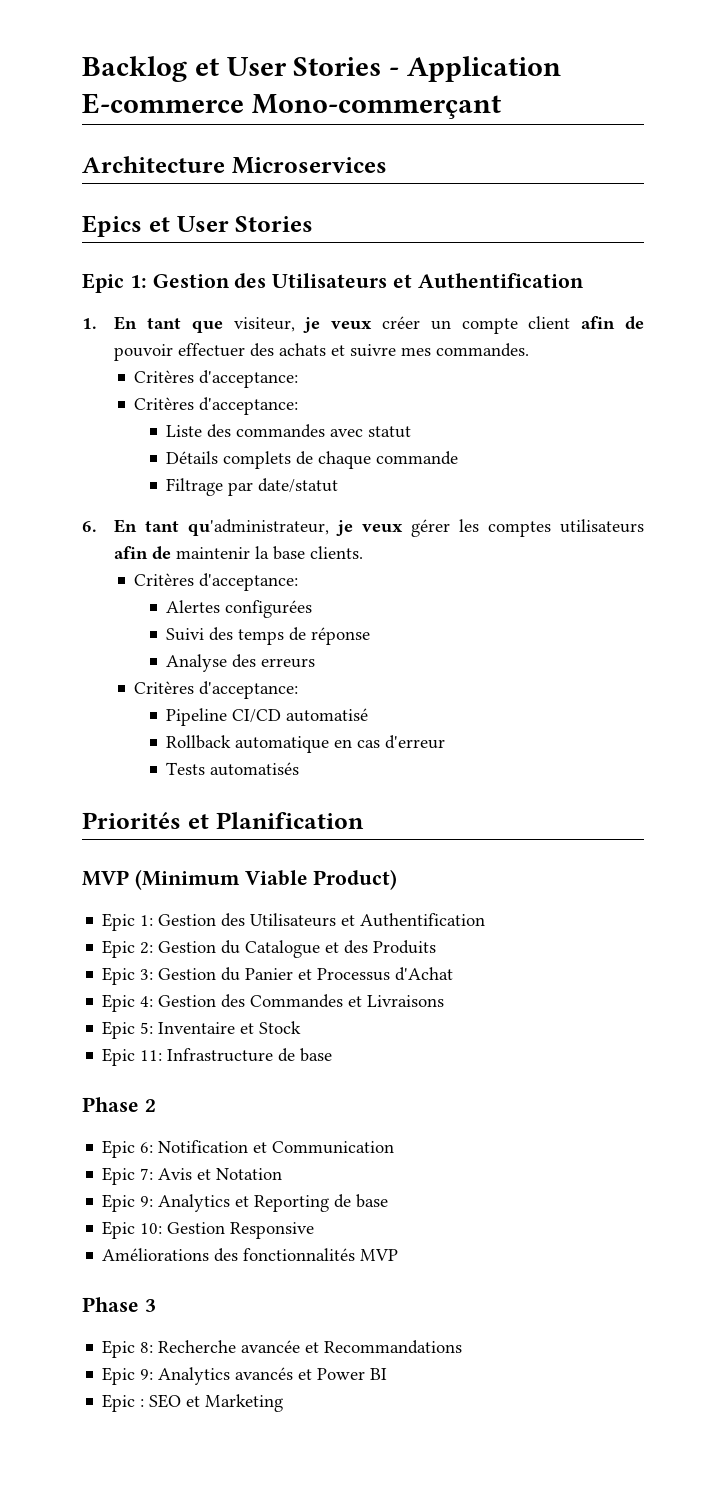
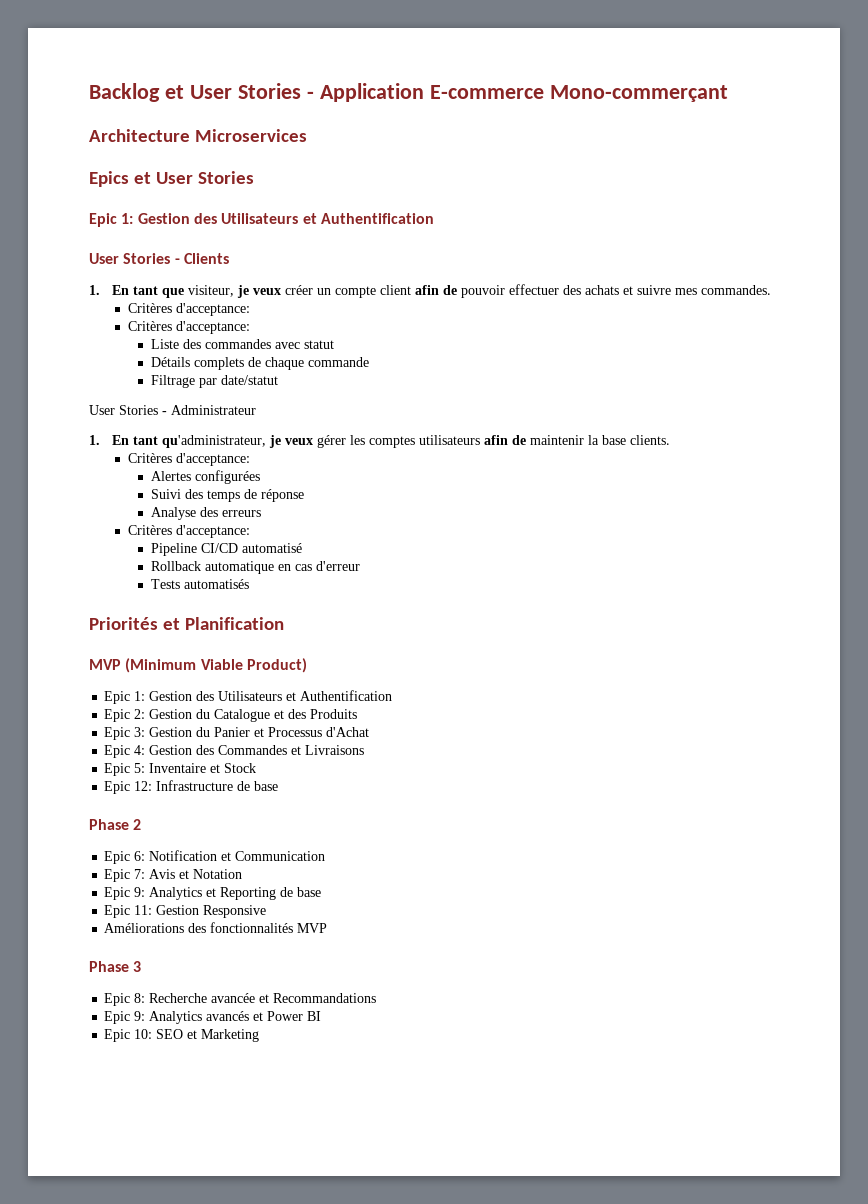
+ User Stories - Clients
- 6. En tant qu'administrateur, je veux gérer les comptes utilisateurs afin de maintenir la base clients.
+ User Stories - Administrateur
+ 1. En tant qu'administrateur, je veux gérer les comptes utilisateurs afin de maintenir la base clients.
- Epic 11: Infrastructure de base
+ Epic 12: Infrastructure de base
- Epic 10: Gestion Responsive
+ Epic 11: Gestion Responsive
- Epic : SEO et Marketing
+ Epic 10: SEO et Marketing

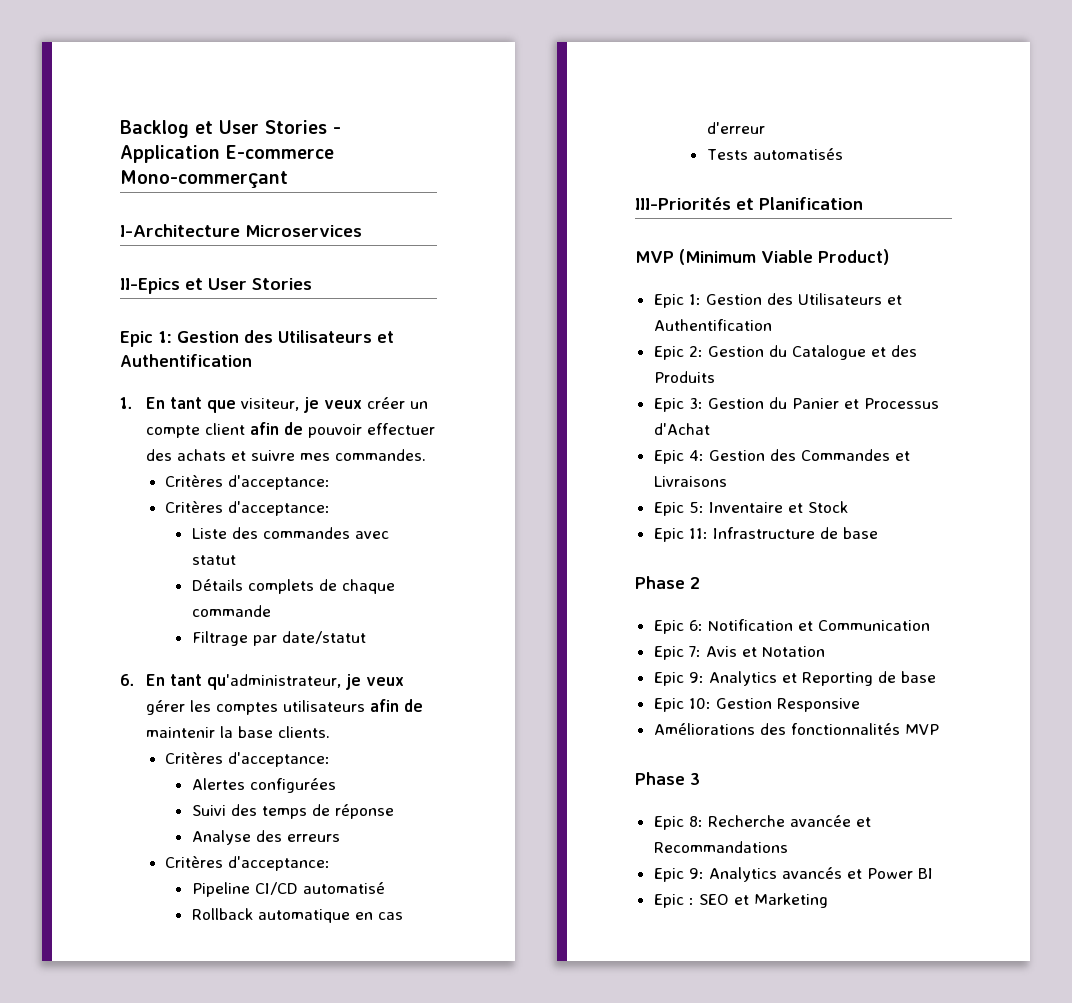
- Architecture Microservices
+ I-Architecture Microservices
- Epics et User Stories
+ II-Epics et User Stories
- User Stories - Clients
- User Stories - Administrateur
- 1. En tant qu'administrateur, je veux gérer les comptes utilisateurs afin de maintenir la base clients.
+ 6. En tant qu'administrateur, je veux gérer les comptes utilisateurs afin de maintenir la base clients.
- Priorités et Planification
+ III-Priorités et Planification
- Epic 12: Infrastructure de base
+ Epic 11: Infrastructure de base
- Epic 11: Gestion Responsive
+ Epic 10: Gestion Responsive
- Epic 10: SEO et Marketing
+ Epic : SEO et Marketing

